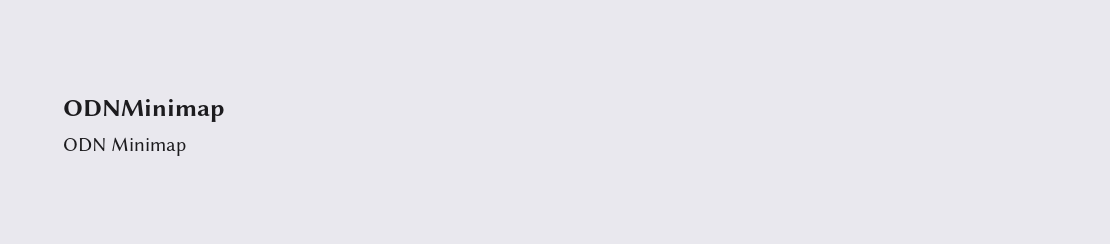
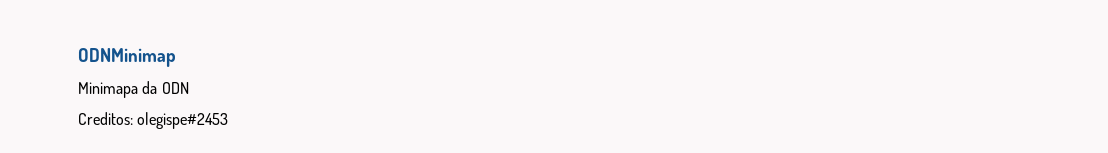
- ODN Minimap
+ Minimapa da ODN
+ Creditos: olegispe#2453

